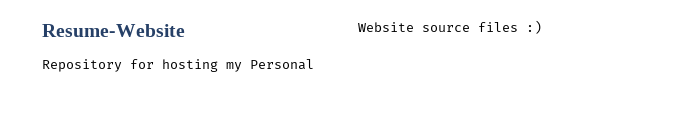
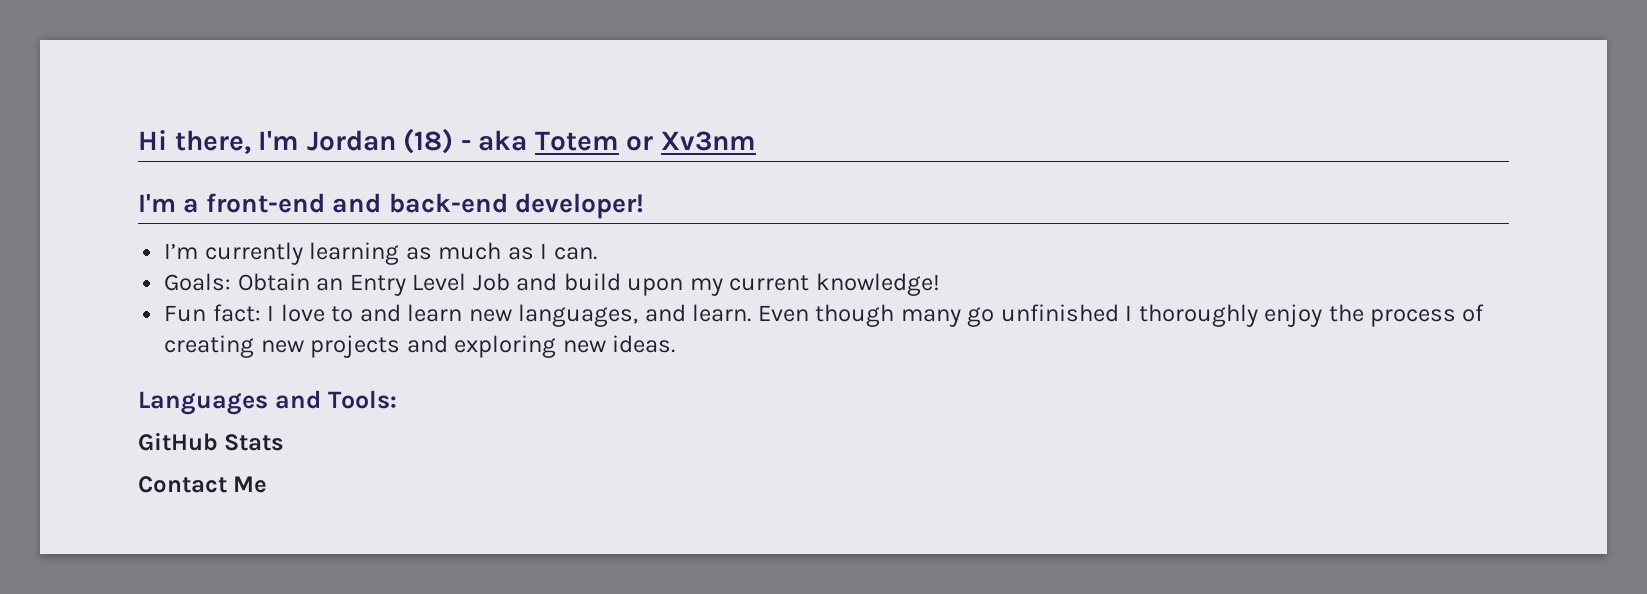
- Resume-Website
- Repository for hosting my Personal Website source files :)
+ Hi there, I'm Jordan (18) - aka Totem or Xv3nm
+ I'm a front-end and back-end developer!
+ I’m currently learning as much as I can.
+ Goals: Obtain an Entry Level Job and build upon my current knowledge!
+ Fun fact: I love to and learn new languages, and learn. Even though many go unfinished I thoroughly enjoy the process of creating new projects and exploring new ideas.
+ Languages and Tools:
+ GitHub Stats
+ Contact Me

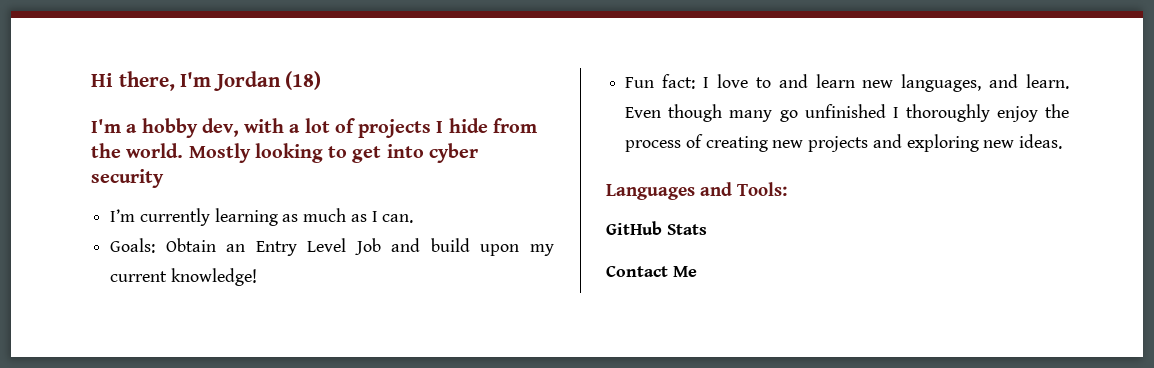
- Hi there, I'm Jordan (18) - aka Totem or Xv3nm
- I'm a front-end and back-end developer!
+ Hi there, I'm Jordan (18)
+ I'm a hobby dev, with a lot of projects I hide from the world. Mostly looking to get into cyber security

